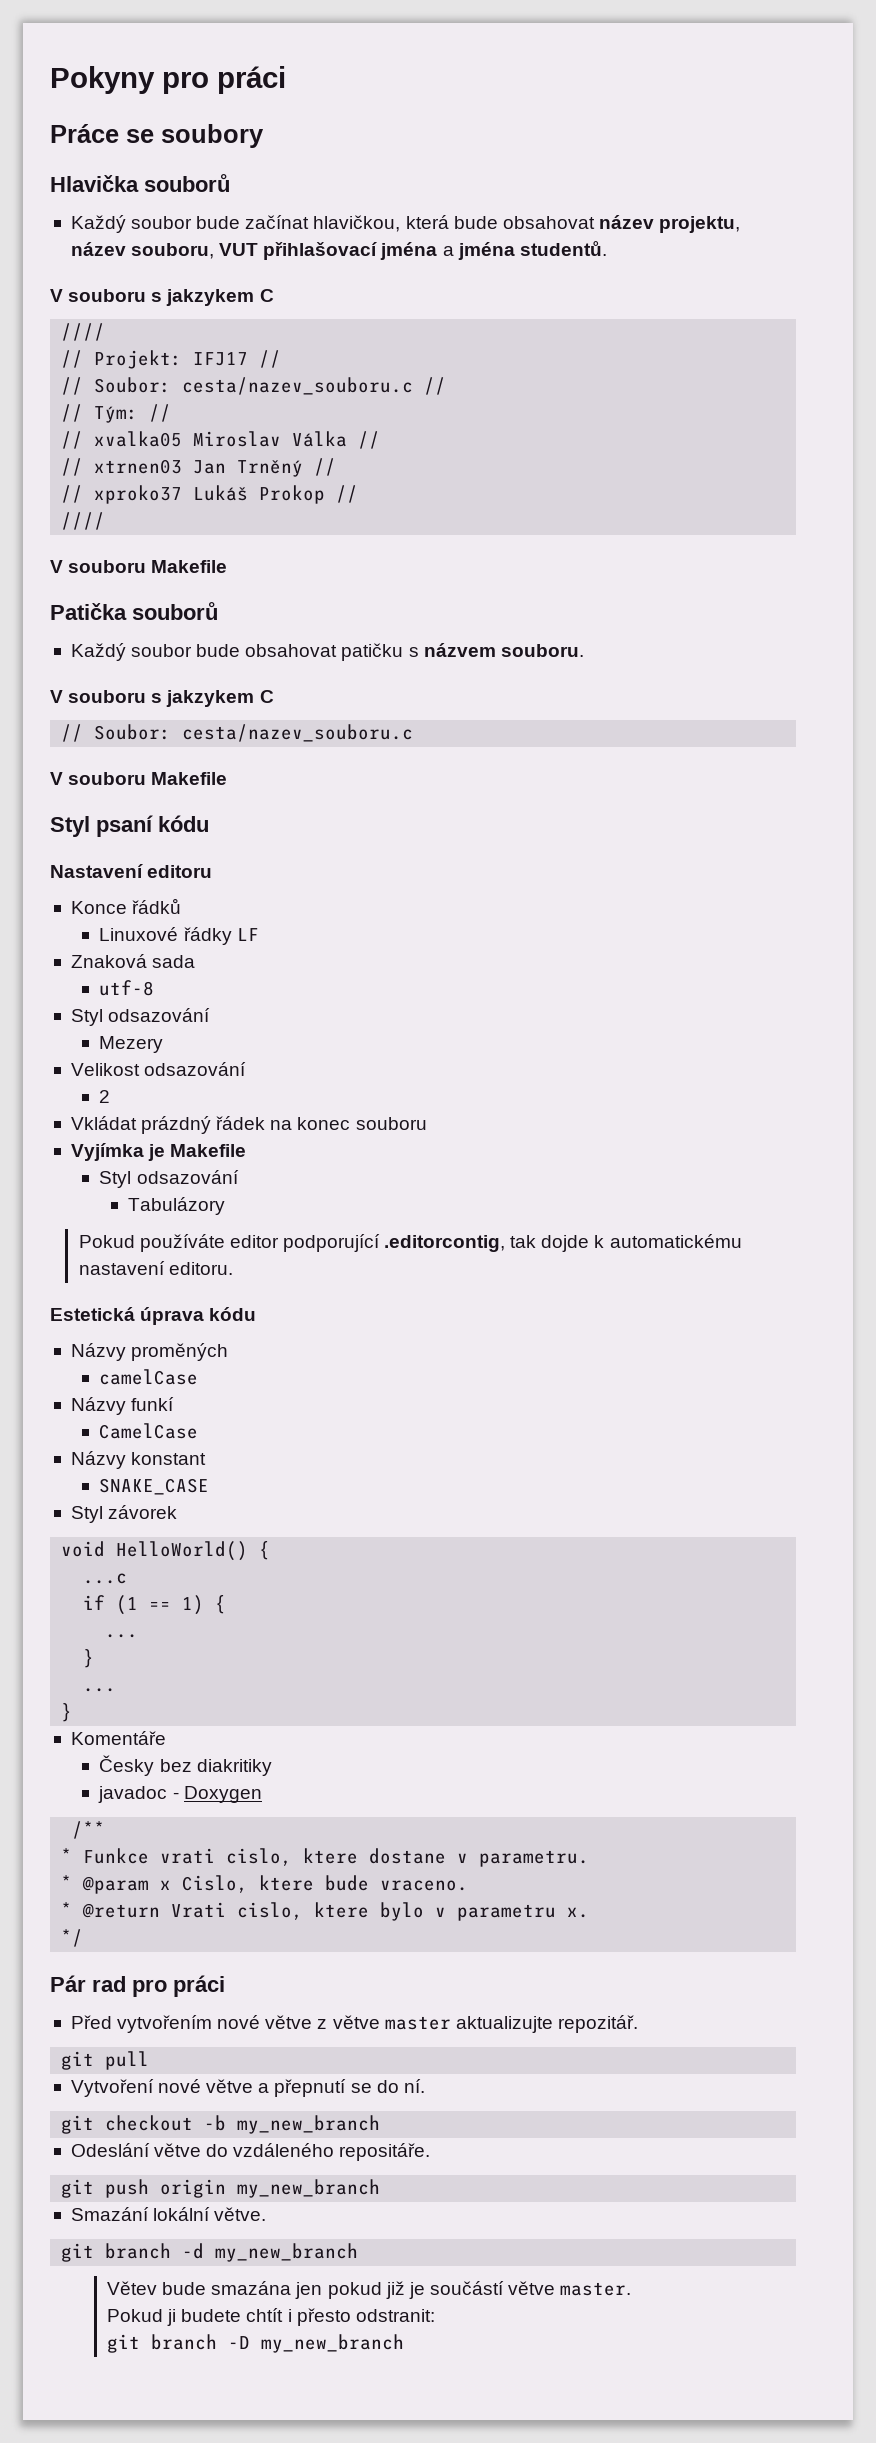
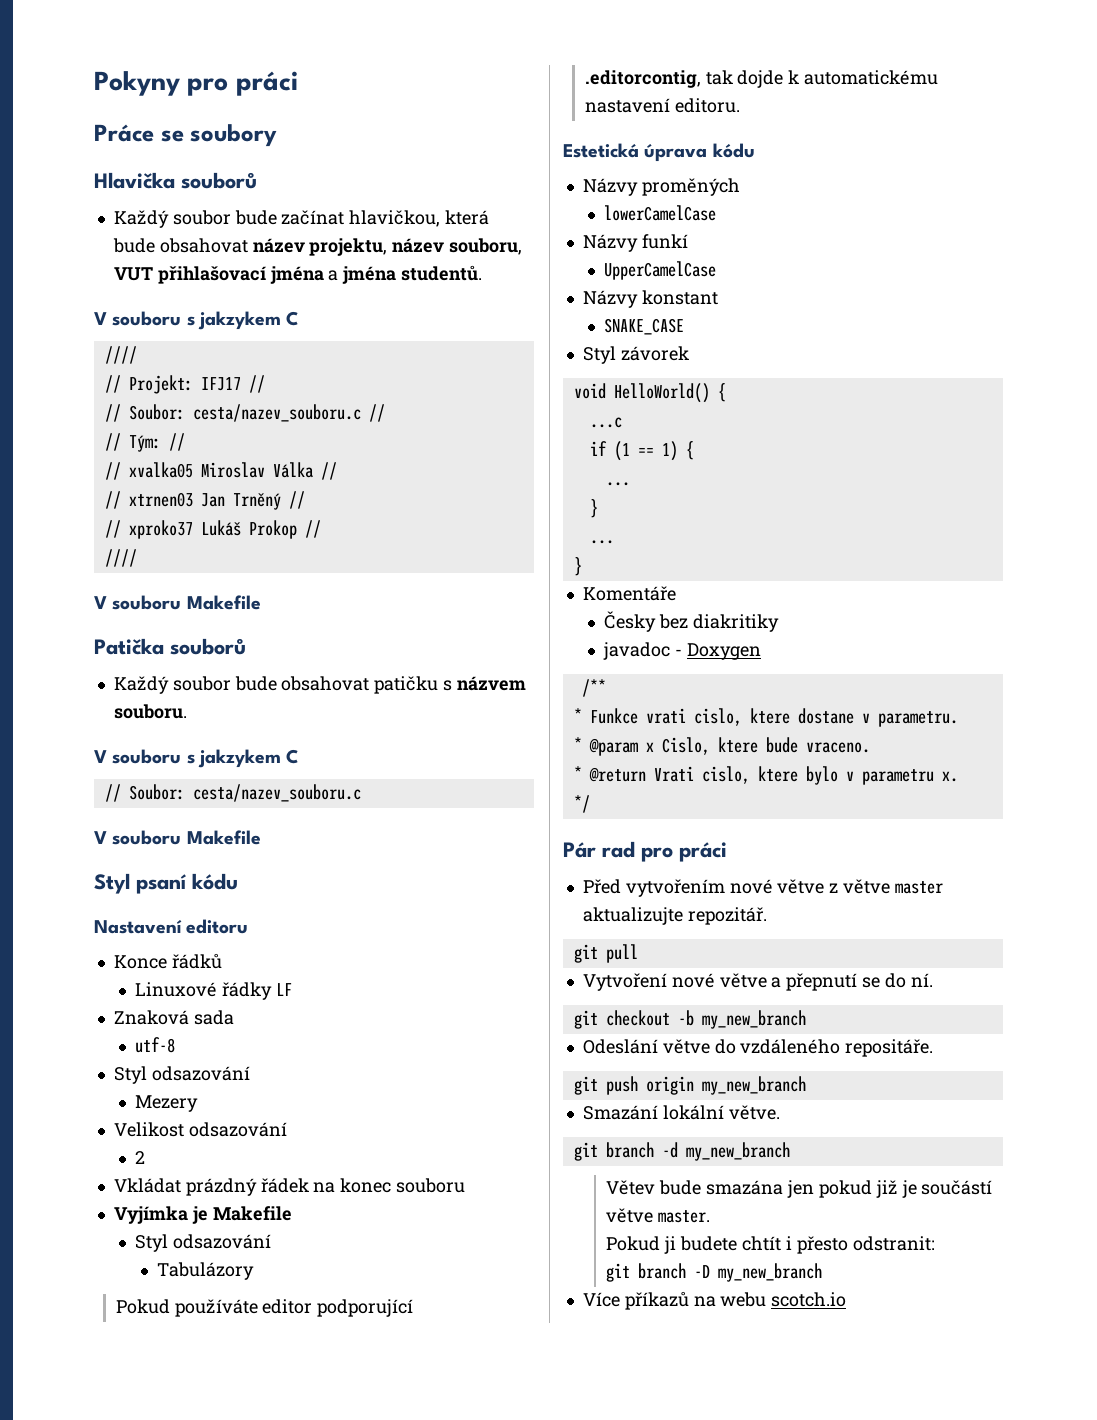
- camelCase
+ lowerCamelCase
- CamelCase
+ UpperCamelCase
+ Více příkazů na webu scotch.io

